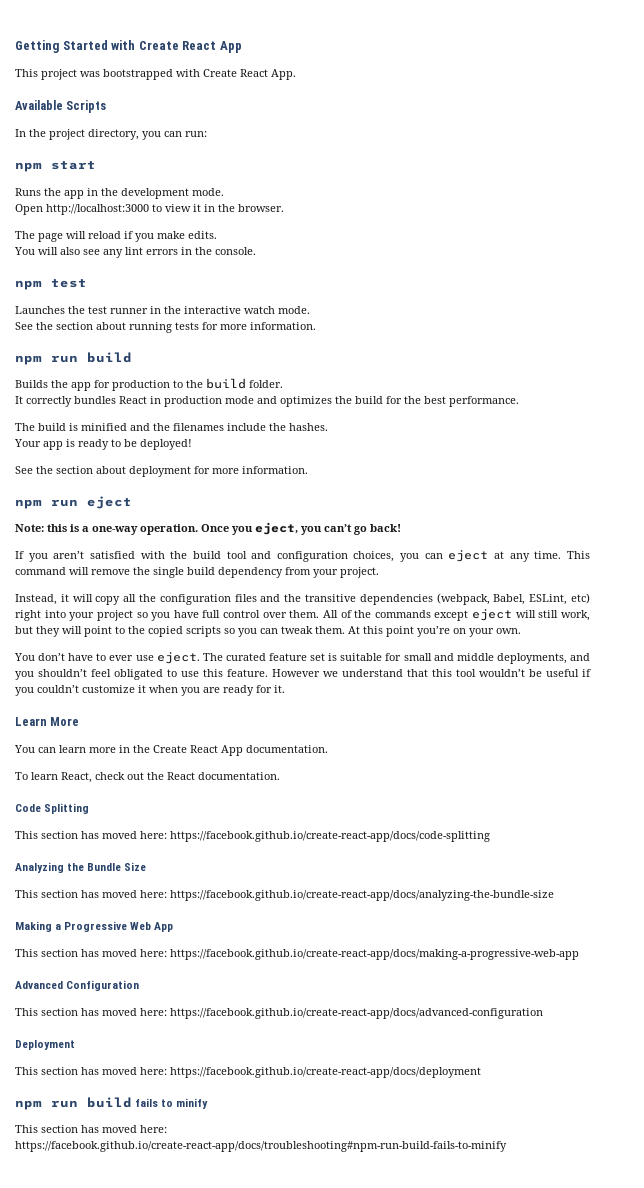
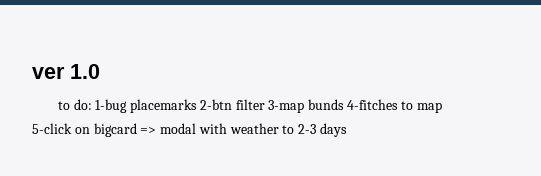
- Getting Started with Create React App
- This project was bootstrapped with Create React App.
- Available Scripts
- In the project directory, you can run:
- npm start
- Runs the app in the development mode.
- Open http://localhost:3000 to view it in the browser.
- The page will reload if you make edits.
- You will also see any lint errors in the console.
- npm test
- Launches the test runner in the interactive watch mode.
- See the section about running tests for more information.
- npm run build
- Builds the app for production to the build folder.
- It correctly bundles React in production mode and optimizes the build for the best performance.
- The build is minified and the filenames include the hashes.
- Your app is ready to be deployed!
- See the section about deployment for more information.
- npm run eject
- Note: this is a one-way operation. Once you eject, you can’t go back!
- If you aren’t satisfied with the build tool and configuration choices, you can eject at any time. This command will remove the single build dependency from your project.
- Instead, it will copy all the configuration files and the transitive dependencies (webpack, Babel, ESLint, etc) right into your project so you have full control over them. All of the commands except eject will still work, but they will point to the copied scripts so you can tweak them. At this point you’re on your own.
- You don’t have to ever use eject. The curated feature set is suitable for small and middle deployments, and you shouldn’t feel obligated to use this feature. However we understand that this tool wouldn’t be useful if you couldn’t customize it when you are ready for it.
- Learn More
- You can learn more in the Create React App documentation.
- To learn React, check out the React documentation.
- Code Splitting
- This section has moved here: https://facebook.github.io/create-react-app/docs/code-splitting
- Analyzing the Bundle Size
- This section has moved here: https://facebook.github.io/create-react-app/docs/analyzing-the-bundle-size
- Making a Progressive Web App
- This section has moved here: https://facebook.github.io/create-react-app/docs/making-a-progressive-web-app
- Advanced Configuration
- This section has moved here: https://facebook.github.io/create-react-app/docs/advanced-configuration
- Deployment
- This section has moved here: https://facebook.github.io/create-react-app/docs/deployment
- npm run build fails to minify
- This section has moved here: https://facebook.github.io/create-react-app/docs/troubleshooting#npm-run-build-fails-to-minify
+ ver 1.0
+ to do: 1-bug placemarks 2-btn filter 3-map bunds 4-fitches to map 5-click on bigcard => modal with weather to 2-3 days

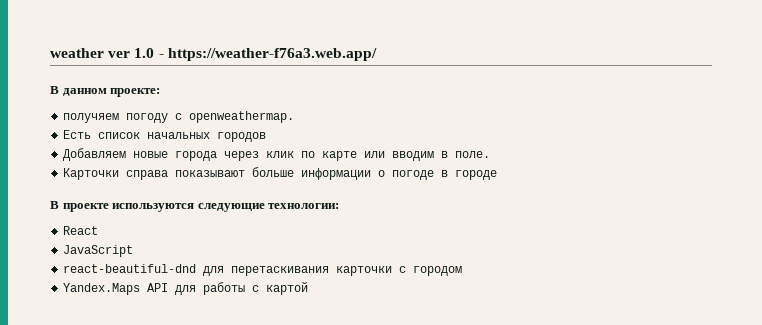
- ver 1.0
- to do: 1-bug placemarks 2-btn filter 3-map bunds 4-fitches to map 5-click on bigcard => modal with weather to 2-3 days
+ weather ver 1.0 - https://weather-f76a3.web.app/
+ В данном проекте:
+ получяем погоду с openweathermap.
+ Есть список начальных городов
+ Добавляем новые города через клик по карте или вводим в поле.
+ Карточки справа показывают больше информации о погоде в городе
+ В проекте используются следующие технологии:
+ React
+ JavaScript
+ react-beautiful-dnd для перетаскивания карточки с городом
+ Yandex.Maps API для работы с картой

